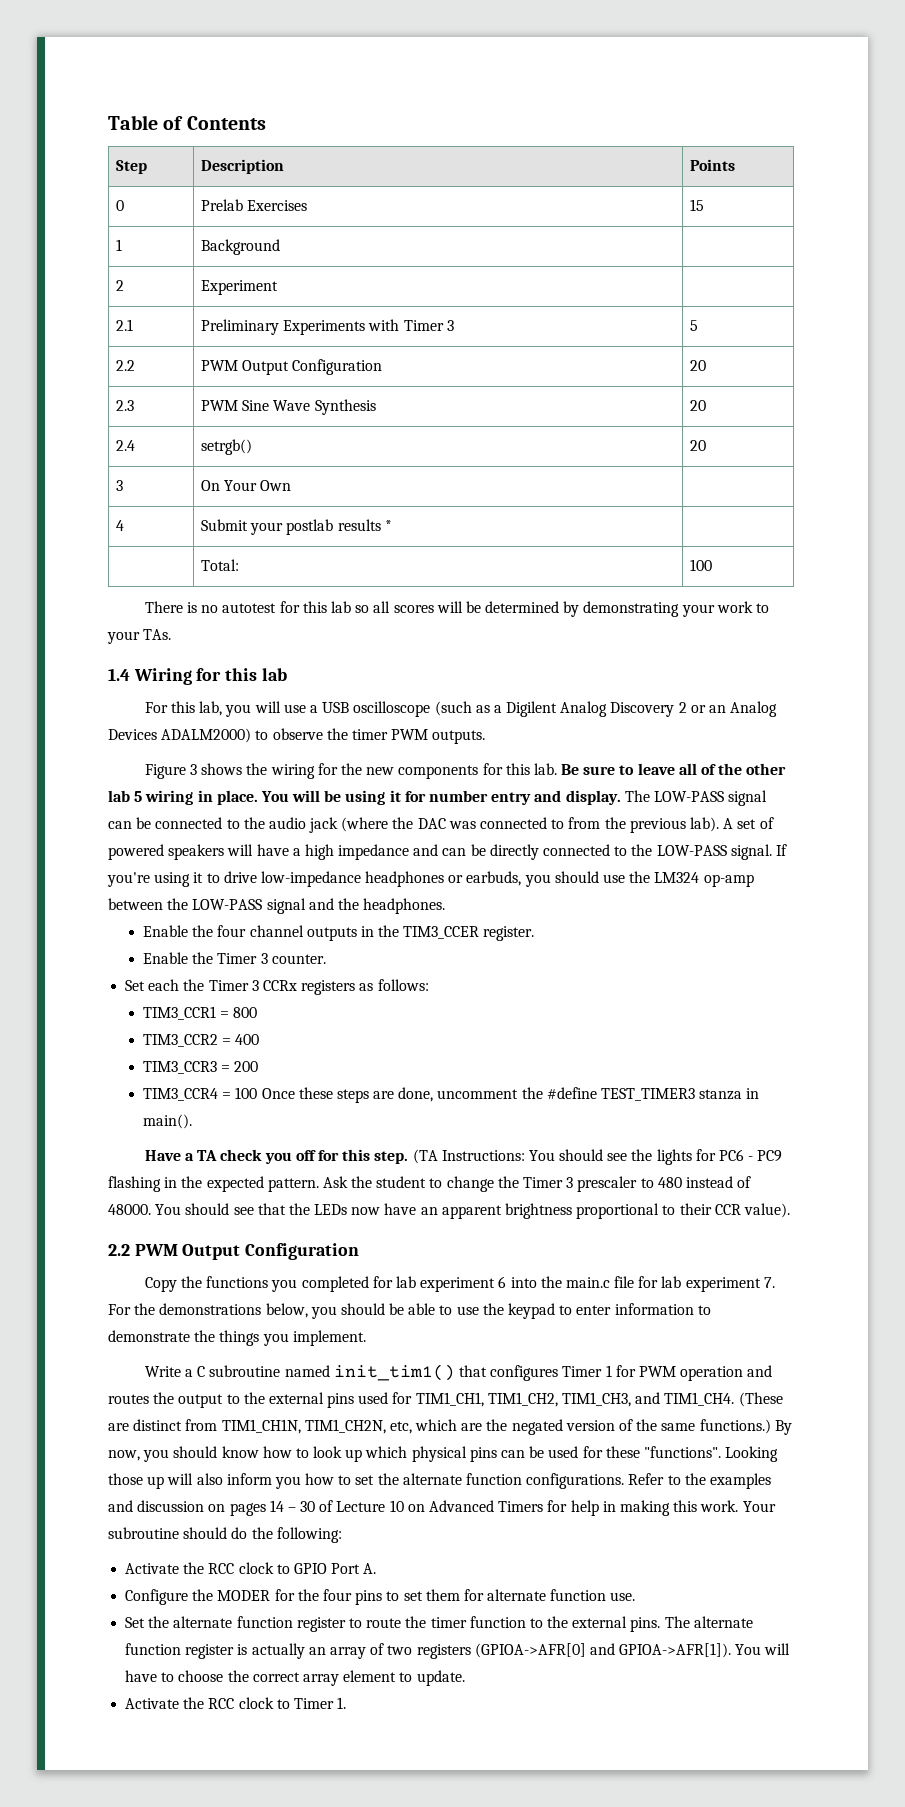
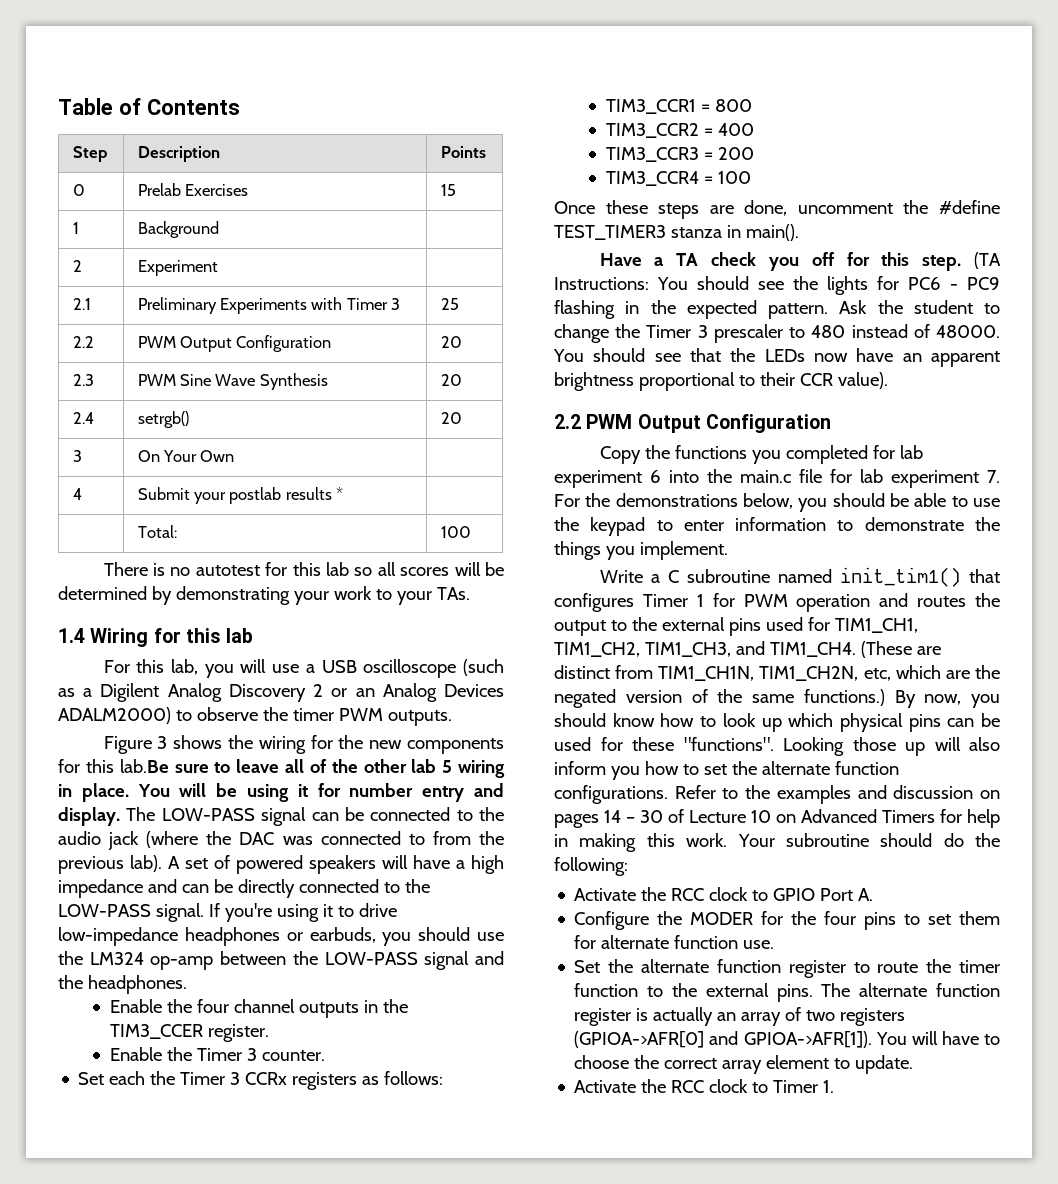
- 2.1 | Preliminary Experiments with Timer 3 | 5
+ 2.1 | Preliminary Experiments with Timer 3 | 25
- Figure 3 shows the wiring for the new components for this lab. Be sure to leave all of the other lab 5 wiring in place.
+ Figure 3 shows the wiring for the new components for this lab.Be sure to leave all of the other lab 5 wiring in place.
- TIM3_CCR4 = 100 Once these steps are done, uncomment the #define TEST_TIMER3 stanza in main().
+ TIM3_CCR4 = 100
+ Once these steps are done, uncomment the #define TEST_TIMER3 stanza in main().

